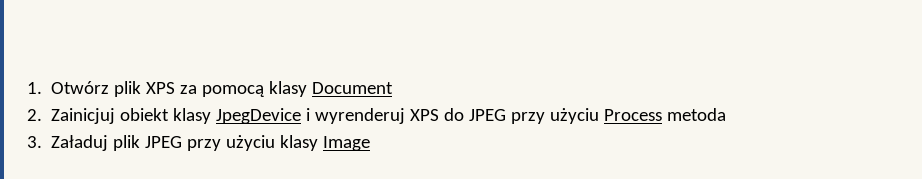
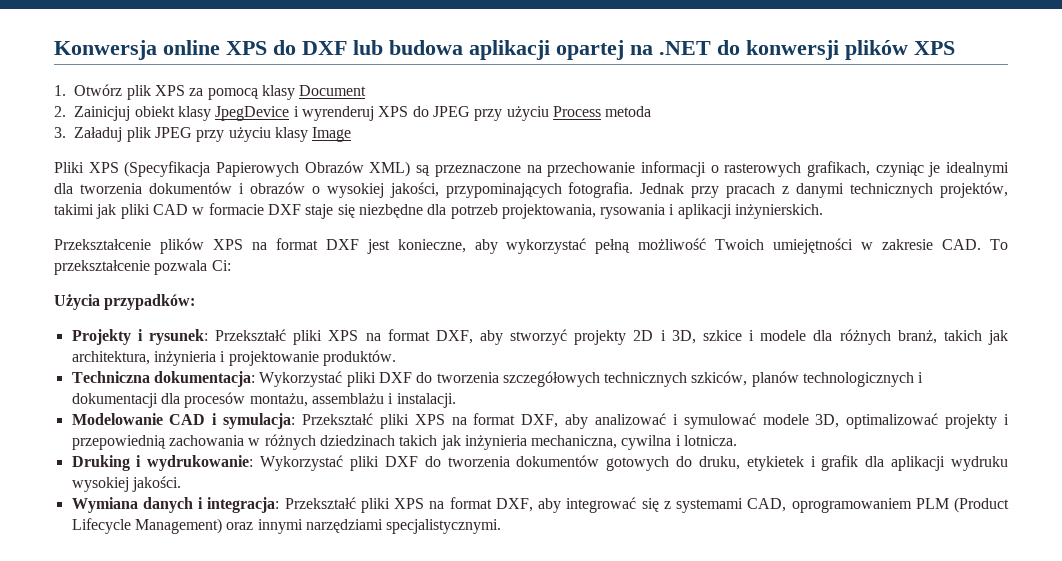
+ Konwersja online XPS do DXF lub budowa aplikacji opartej na .NET do konwersji plików XPS
+ Pliki XPS (Specyfikacja Papierowych Obrazów XML) są przeznaczone na przechowanie informacji o rasterowych grafikach, czyniąc je idealnymi dla tworzenia dokumentów i obrazów o wysokiej jakości, przypominających fotografia. Jednak przy pracach z danymi technicznych projektów, takimi jak pliki CAD w formacie DXF staje się niezbędne dla potrzeb projektowania, rysowania i aplikacji inżynierskich.
+ Przekształcenie plików XPS na format DXF jest konieczne, aby wykorzystać pełną możliwość Twoich umiejętności w zakresie CAD. To przekształcenie pozwala Ci:
+ Użycia przypadków:
+ Projekty i rysunek: Przekształć pliki XPS na format DXF, aby stworzyć projekty 2D i 3D, szkice i modele dla różnych branż, takich jak architektura, inżynieria i projektowanie produktów.
+ Techniczna dokumentacja: Wykorzystać pliki DXF do tworzenia szczegółowych technicznych szkiców, planów technologicznych i dokumentacji dla procesów montażu, assemblażu i instalacji.
+ Modelowanie CAD i symulacja: Przekształć pliki XPS na format DXF, aby analizować i symulować modele 3D, optimalizować projekty i przepowiednią zachowania w różnych dziedzinach takich jak inżynieria mechaniczna, cywilna i lotnicza.
+ Druking i wydrukowanie: Wykorzystać pliki DXF do tworzenia dokumentów gotowych do druku, etykietek i grafik dla aplikacji wydruku wysokiej jakości.
+ Wymiana danych i integracja: Przekształć pliki XPS na format DXF, aby integrować się z systemami CAD, oprogramowaniem PLM (Product Lifecycle Management) oraz innymi narzędziami specjalistycznymi.

